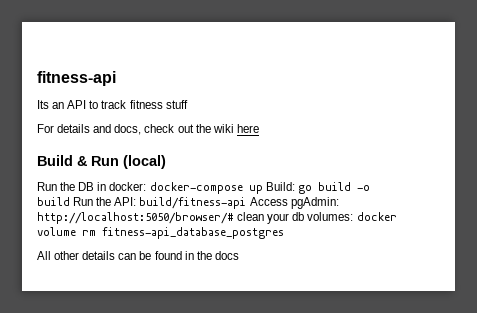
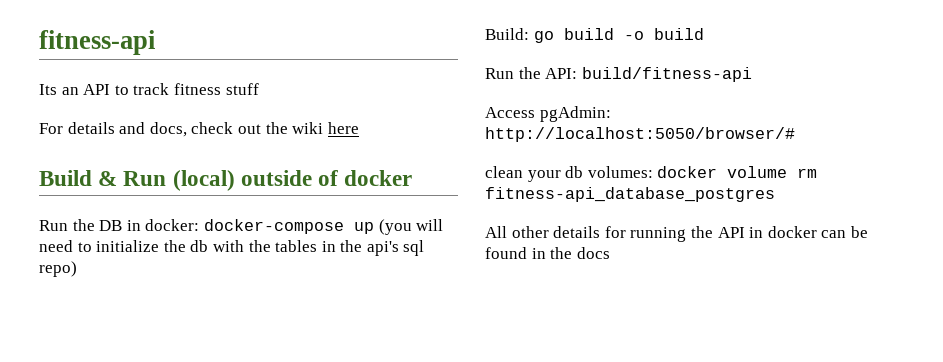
- Build & Run (local)
+ Build & Run (local) outside of docker
- Run the DB in docker: docker-compose up Build: go build -o build Run the API: build/fitness-api Access pgAdmin: http://localhost:5050/browser/# clean your db volumes: docker volume rm fitness-api_database_postgres
+ Run the DB in docker: docker-compose up (you will need to initialize the db with the tables in the api's sql repo)
+ Build: go build -o build
+ Run the API: build/fitness-api
+ Access pgAdmin: http://localhost:5050/browser/#
+ clean your db volumes: docker volume rm fitness-api_database_postgres
- All other details can be found in the docs
+ All other details for running the API in docker can be found in the docs

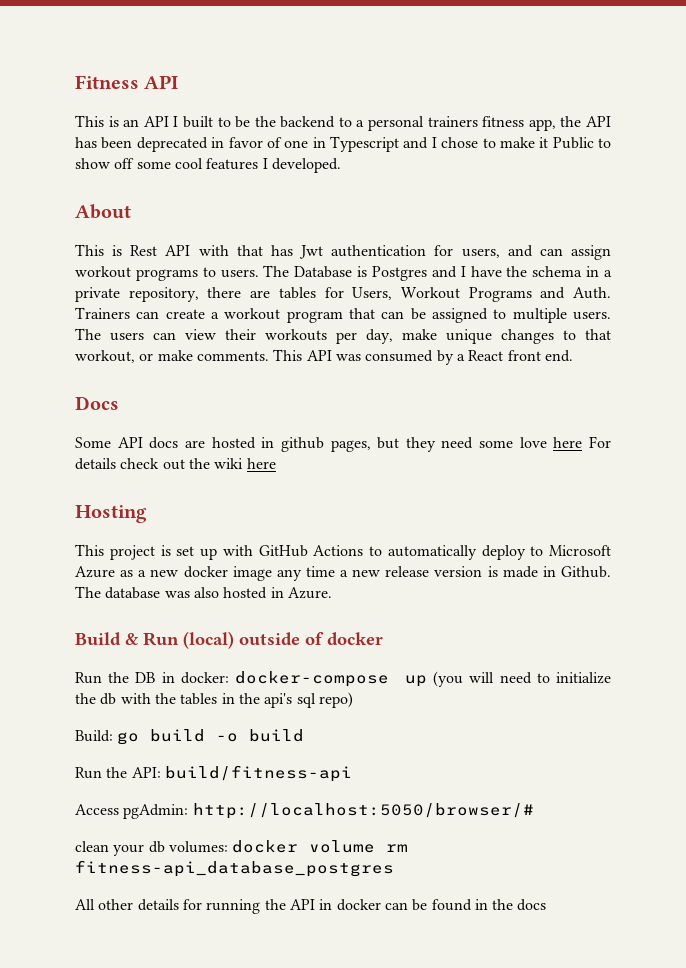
- fitness-api
- Its an API to track fitness stuff
- For details and docs, check out the wiki here
+ Fitness API
+ This is an API I built to be the backend to a personal trainers fitness app, the API has been deprecated in favor of one in Typescript and I chose to make it Public to show off some cool features I developed.
+ About
+ This is Rest API with that has Jwt authentication for users, and can assign workout programs to users. The Database is Postgres and I have the schema in a private repository, there are tables for Users, Workout Programs and Auth. Trainers can create a workout program that can be assigned to multiple users. The users can view their workouts per day, make unique changes to that workout, or make comments. This API was consumed by a React front end.
+ Docs
+ Some API docs are hosted in github pages, but they need some love here For details check out the wiki here
+ Hosting
+ This project is set up with GitHub Actions to automatically deploy to Microsoft Azure as a new docker image any time a new release version is made in Github. The database was also hosted in Azure.

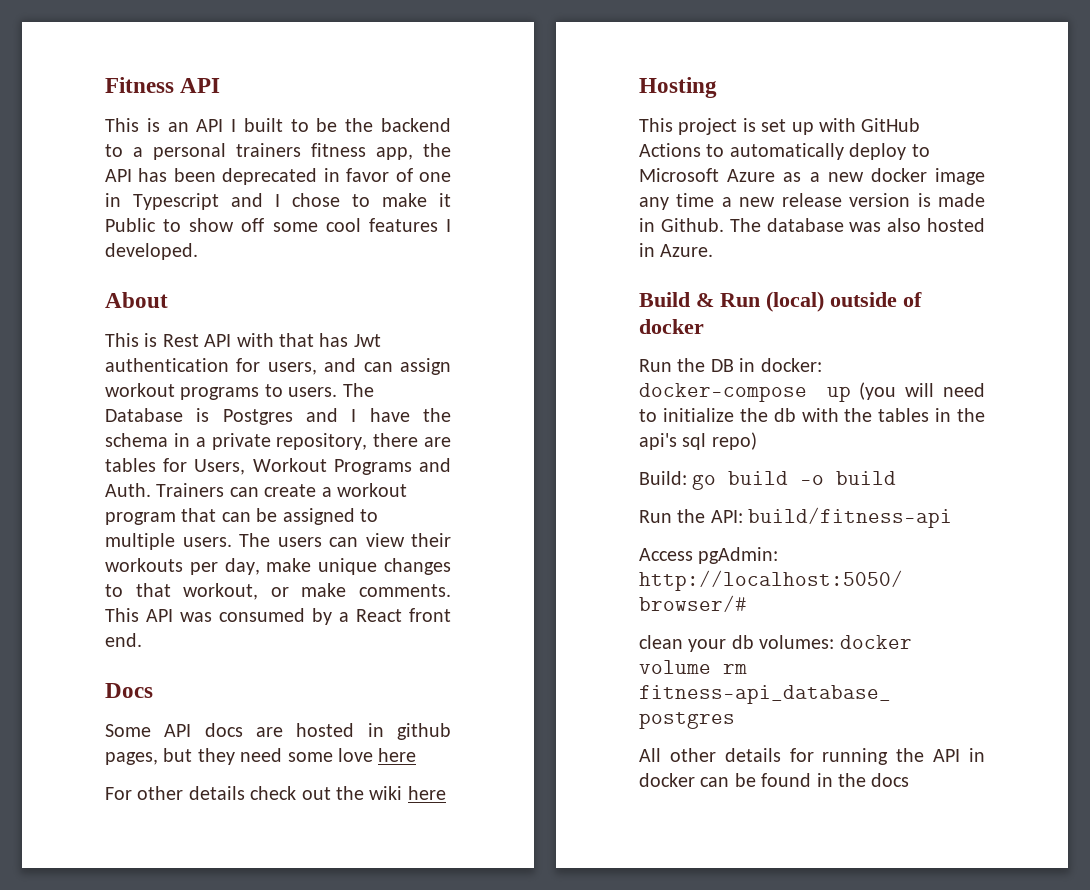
- Some API docs are hosted in github pages, but they need some love here For details check out the wiki here
+ Some API docs are hosted in github pages, but they need some love here
+ For other details check out the wiki here

